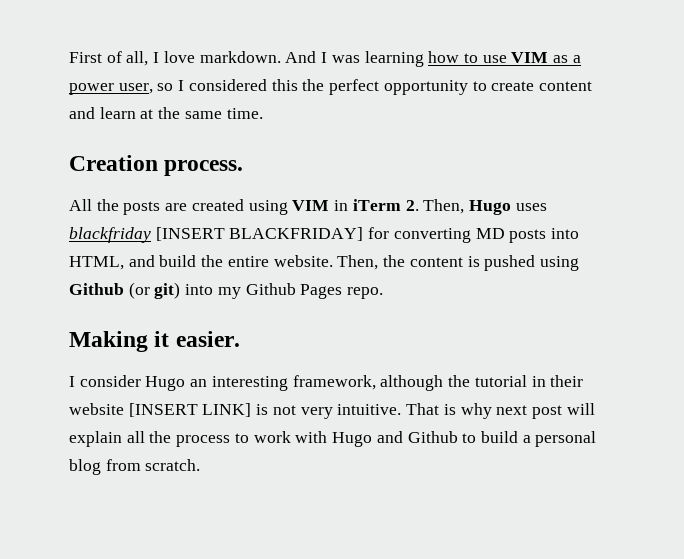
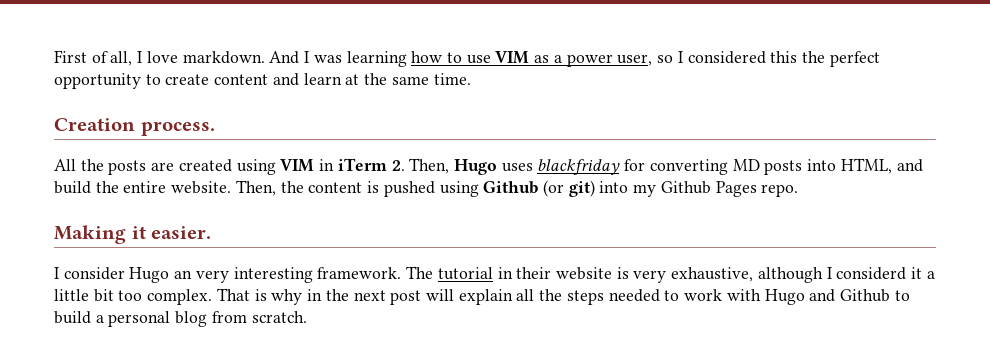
- All the posts are created using VIM in iTerm 2. Then, Hugo uses blackfriday [INSERT BLACKFRIDAY] for converting MD posts into HTML, and build the entire website.
+ All the posts are created using VIM in iTerm 2. Then, Hugo uses blackfriday for converting MD posts into HTML, and build the entire website.
- I consider Hugo an interesting framework, although the tutorial in their website [INSERT LINK] is not very intuitive.
+ I consider Hugo an very interesting framework. The tutorial in their website is very exhaustive, although I considerd it a little bit too complex.
- That is why next post will explain all the process to work with Hugo and Github to build a personal blog from scratch.
+ That is why in the next post will explain all the steps needed to work with Hugo and Github to build a personal blog from scratch.

